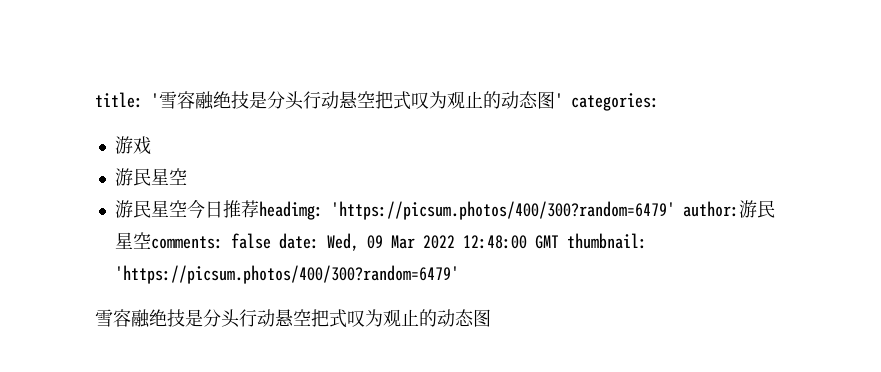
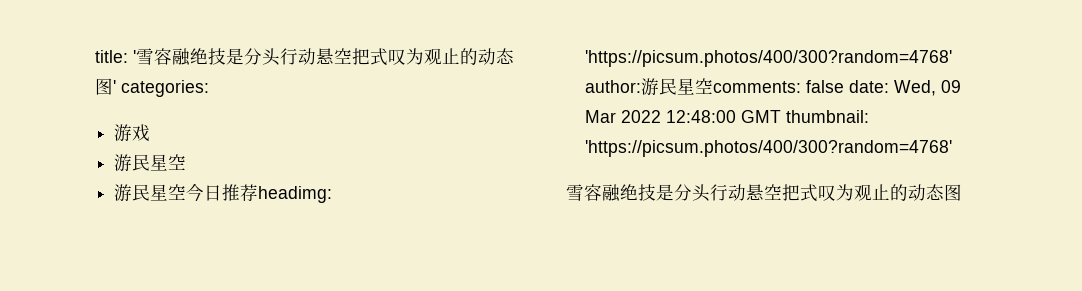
- 游民星空今日推荐headimg: 'https://picsum.photos/400/300?random=6479' author:游民星空comments: false date: Wed, 09 Mar 2022 12:48:00 GMT thumbnail: 'https://picsum.photos/400/300?random=6479'
+ 游民星空今日推荐headimg: 'https://picsum.photos/400/300?random=4768' author:游民星空comments: false date: Wed, 09 Mar 2022 12:48:00 GMT thumbnail: 'https://picsum.photos/400/300?random=4768'

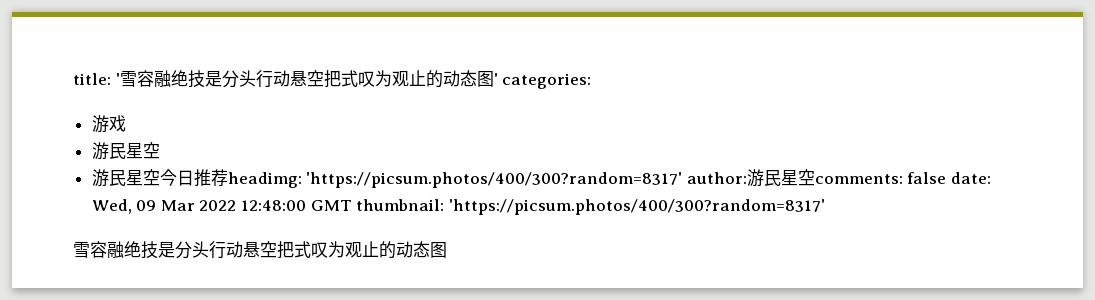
- 游民星空今日推荐headimg: 'https://picsum.photos/400/300?random=4768' author:游民星空comments: false date: Wed, 09 Mar 2022 12:48:00 GMT thumbnail: 'https://picsum.photos/400/300?random=4768'
+ 游民星空今日推荐headimg: 'https://picsum.photos/400/300?random=8317' author:游民星空comments: false date: Wed, 09 Mar 2022 12:48:00 GMT thumbnail: 'https://picsum.photos/400/300?random=8317'

